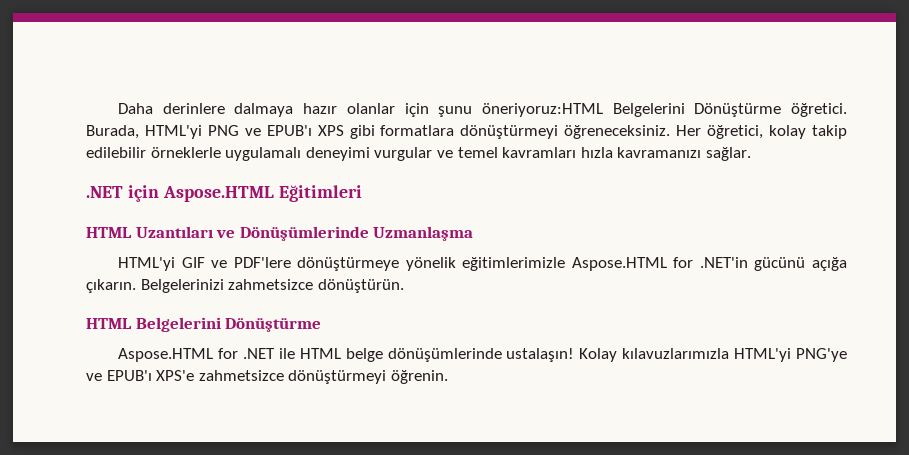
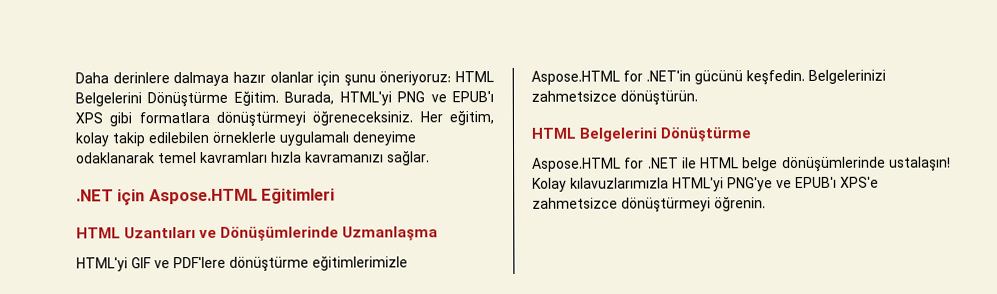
- Daha derinlere dalmaya hazır olanlar için şunu öneriyoruz:HTML Belgelerini Dönüştürme öğretici.
+ Daha derinlere dalmaya hazır olanlar için şunu öneriyoruz: HTML Belgelerini Dönüştürme Eğitim.
- Her öğretici, kolay takip edilebilir örneklerle uygulamalı deneyimi vurgular ve temel kavramları hızla kavramanızı sağlar.
+ Her eğitim, kolay takip edilebilen örneklerle uygulamalı deneyime odaklanarak temel kavramları hızla kavramanızı sağlar.
- HTML'yi GIF ve PDF'lere dönüştürmeye yönelik eğitimlerimizle Aspose.HTML for .NET'in gücünü açığa çıkarın.
+ HTML'yi GIF ve PDF'lere dönüştürme eğitimlerimizle Aspose.HTML for .NET'in gücünü keşfedin.

